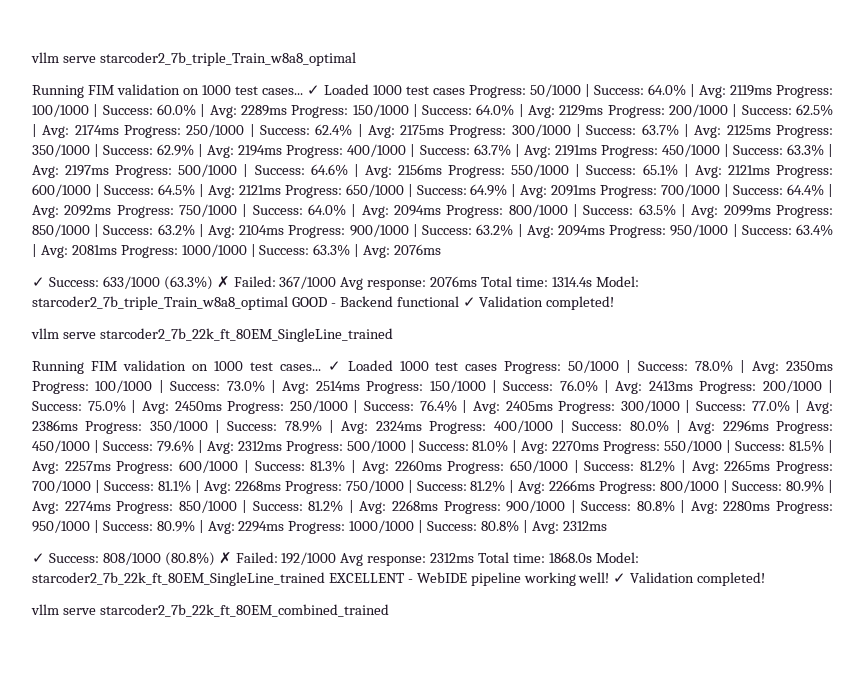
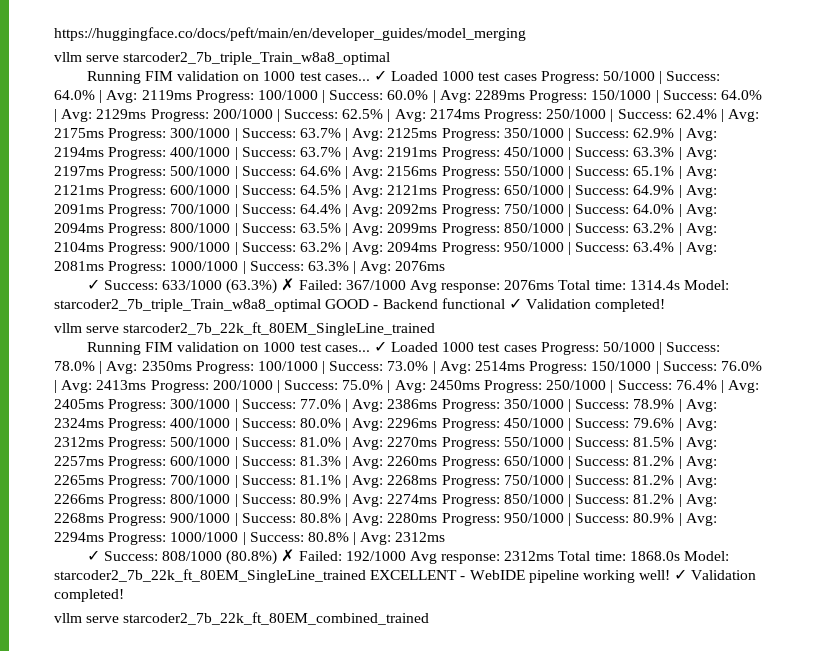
+ https://huggingface.co/docs/peft/main/en/developer_guides/model_merging

